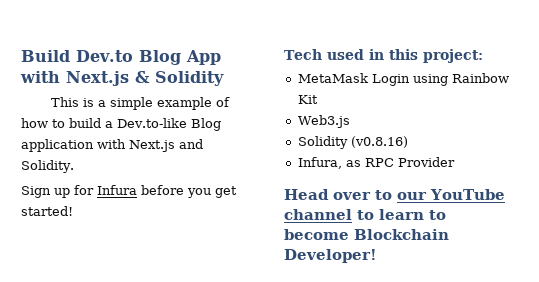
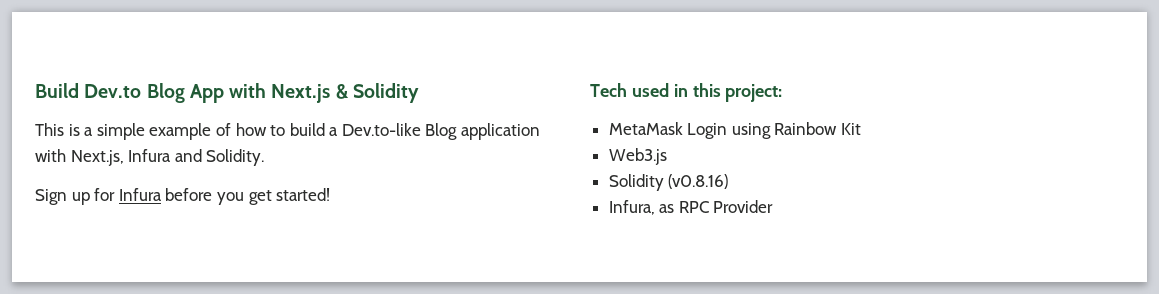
- This is a simple example of how to build a Dev.to-like Blog application with Next.js and Solidity.
+ This is a simple example of how to build a Dev.to-like Blog application with Next.js, Infura and Solidity.
- Head over to our YouTube channel to learn to become Blockchain Developer!

